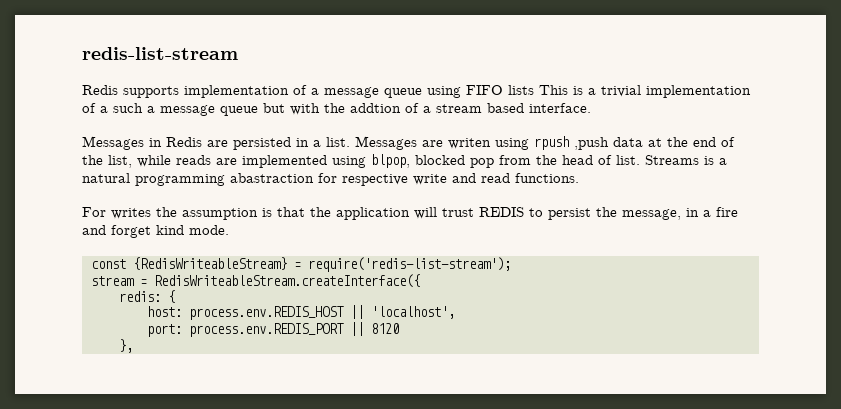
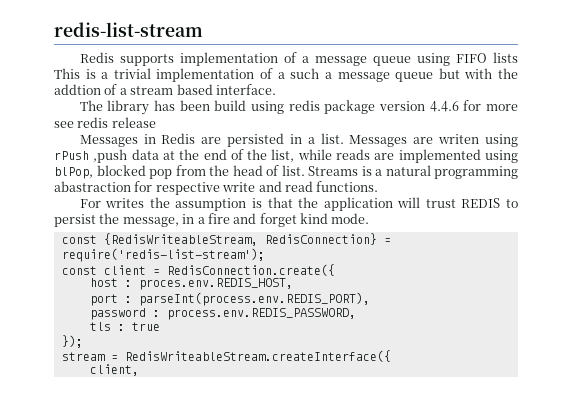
+ The library has been build using redis package version 4.4.6 for more see redis release
- Messages are writen using rpush ,push data at the end of the list, while reads are implemented using blpop, blocked pop from the head of list.
+ Messages are writen using rPush ,push data at the end of the list, while reads are implemented using blPop, blocked pop from the head of list.
- const {RedisWriteableStream} = require('redis-list-stream');
+ const {RedisWriteableStream, RedisConnection} = require('redis-list-stream');
+ const client = RedisConnection.create({
+ host : proces.env.REDIS_HOST,
+ port : parseInt(process.env.REDIS_PORT),
+ password : process.env.REDIS_PASSWORD,
+ tls : true
+ });
  stream = RedisWriteableStream.createInterface({
- redis: {
- host: process.env.REDIS_HOST || 'localhost',
- port: process.env.REDIS_PORT || 8120
- },
+ client,

